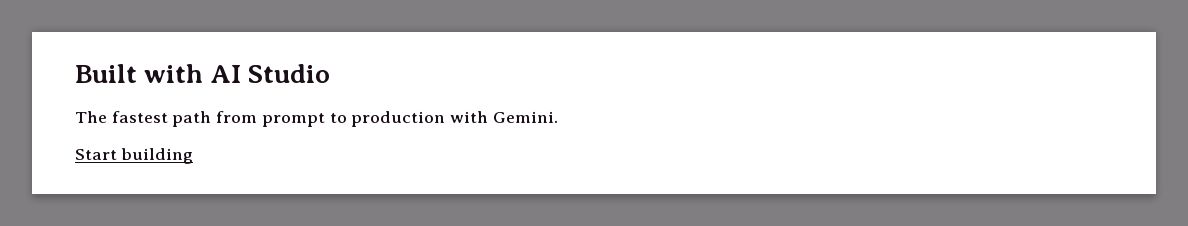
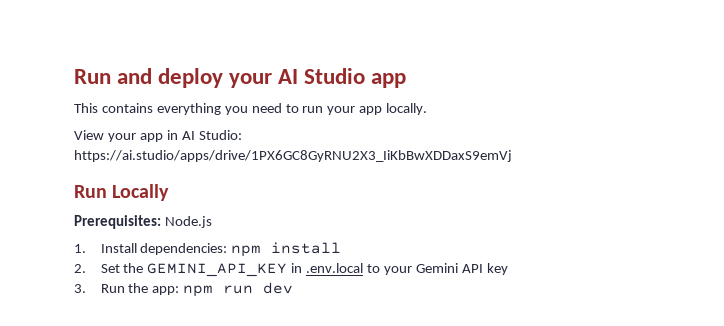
- Built with AI Studio
- The fastest path from prompt to production with Gemini.
- Start building
+ Run and deploy your AI Studio app
+ This contains everything you need to run your app locally.
+ View your app in AI Studio: https://ai.studio/apps/drive/1PX6GC8GyRNU2X3_IiKbBwXDDaxS9emVj
+ Run Locally
+ Prerequisites: Node.js
+ 1. Install dependencies: npm install
+ 2. Set the GEMINI_API_KEY in .env.local to your Gemini API key
+ 3. Run the app: npm run dev

